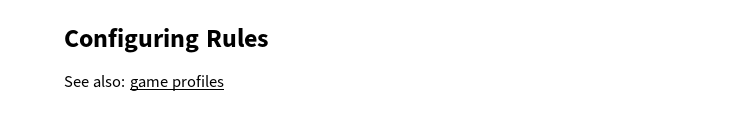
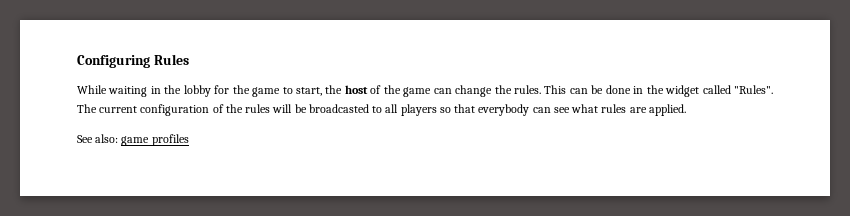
+ While waiting in the lobby for the game to start, the host of the game can change the rules. This can be done in the widget called "Rules". The current configuration of the rules will be broadcasted to all players so that everybody can see what rules are applied.

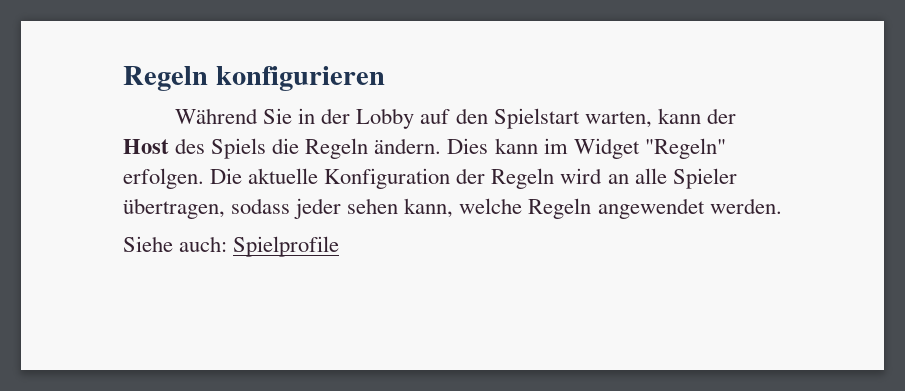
- Configuring Rules
- While waiting in the lobby for the game to start, the host of the game can change the rules. This can be done in the widget called "Rules". The current configuration of the rules will be broadcasted to all players so that everybody can see what rules are applied.
- See also: game profiles
+ Regeln konfigurieren
+ Während Sie in der Lobby auf den Spielstart warten, kann der Host des Spiels die Regeln ändern. Dies kann im Widget "Regeln" erfolgen. Die aktuelle Konfiguration der Regeln wird an alle Spieler übertragen, sodass jeder sehen kann, welche Regeln angewendet werden.
+ Siehe auch: Spielprofile

